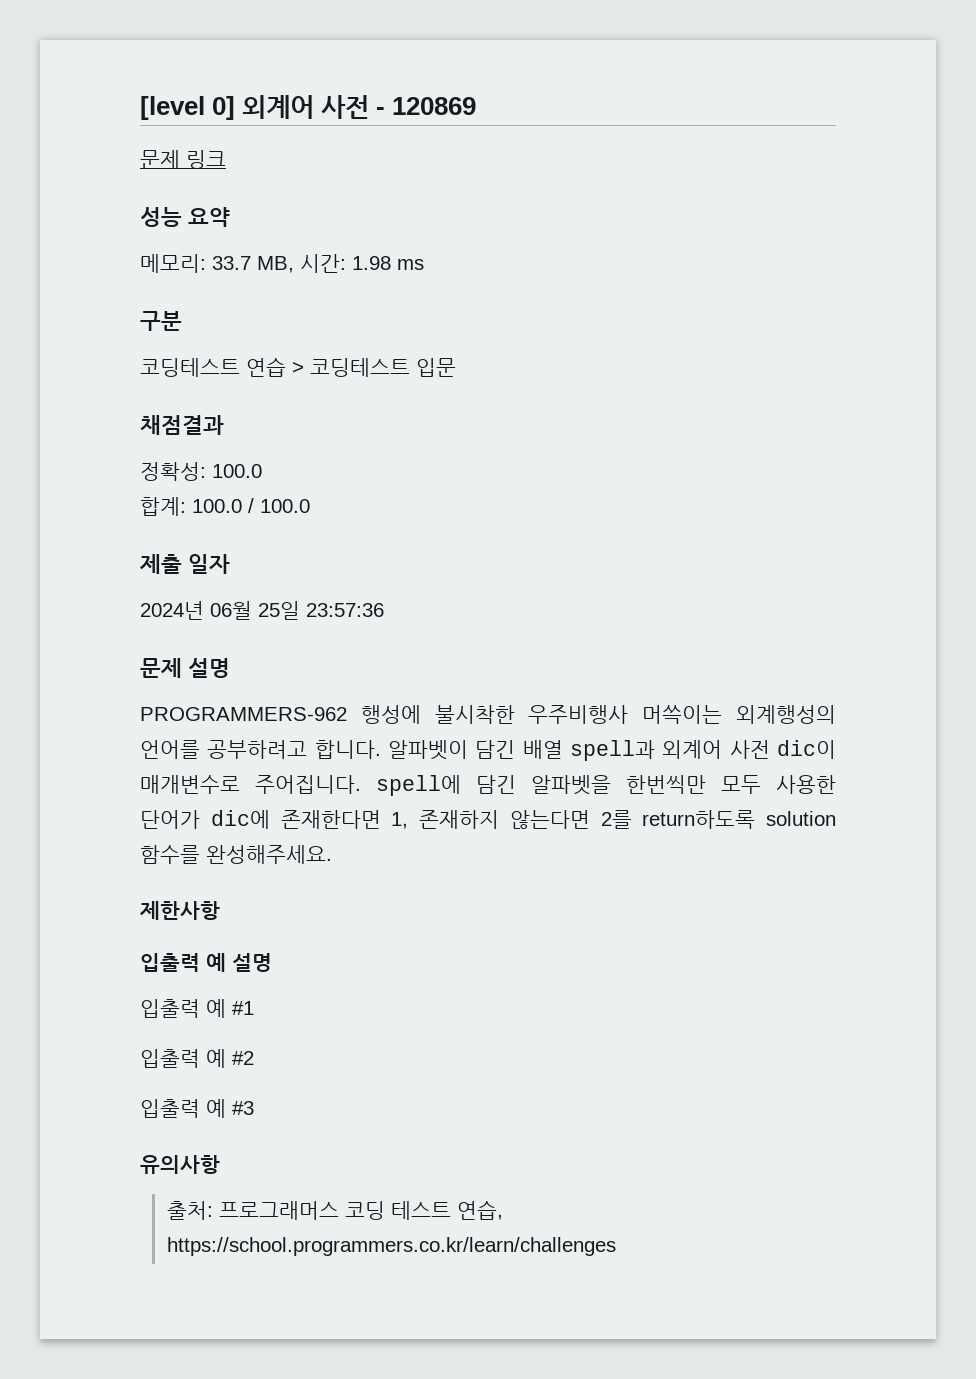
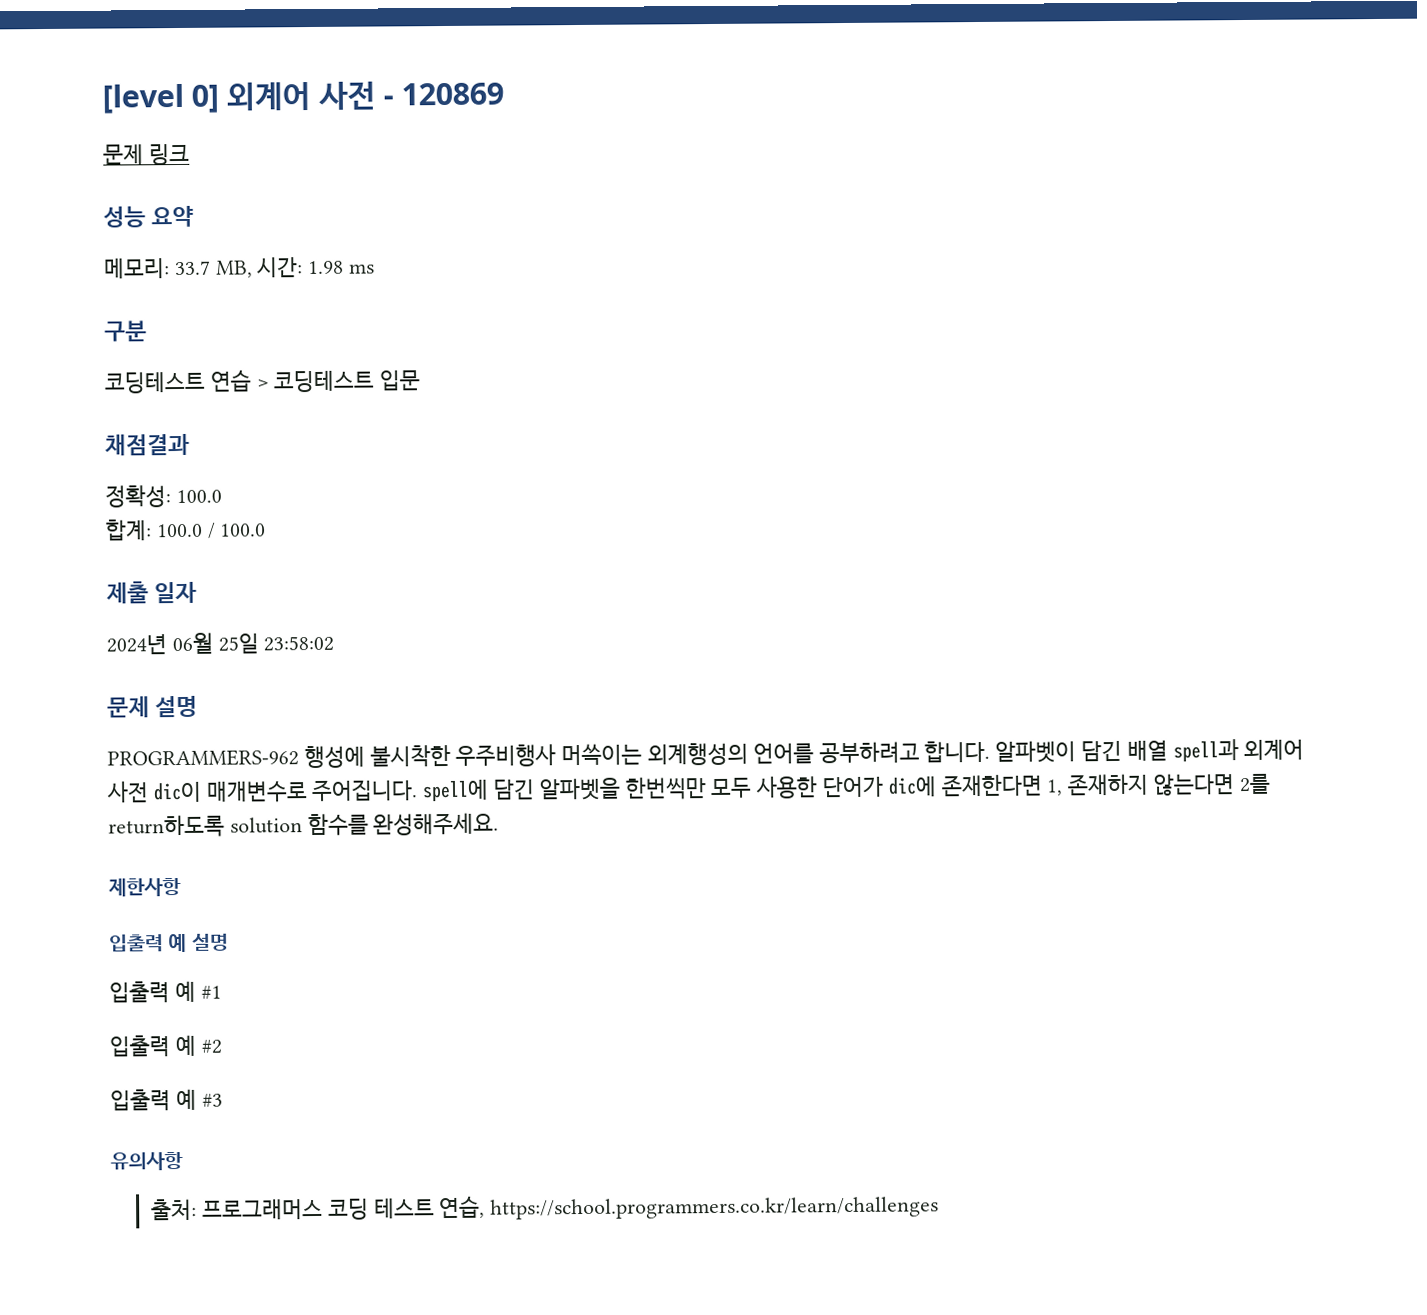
- 2024년 06월 25일 23:57:36
+ 2024년 06월 25일 23:58:02

